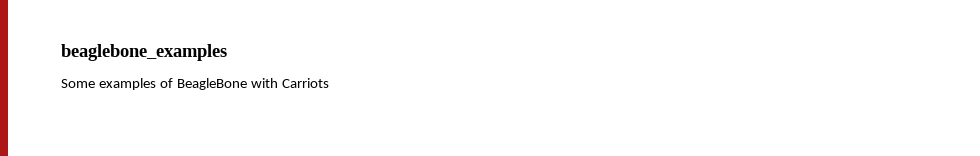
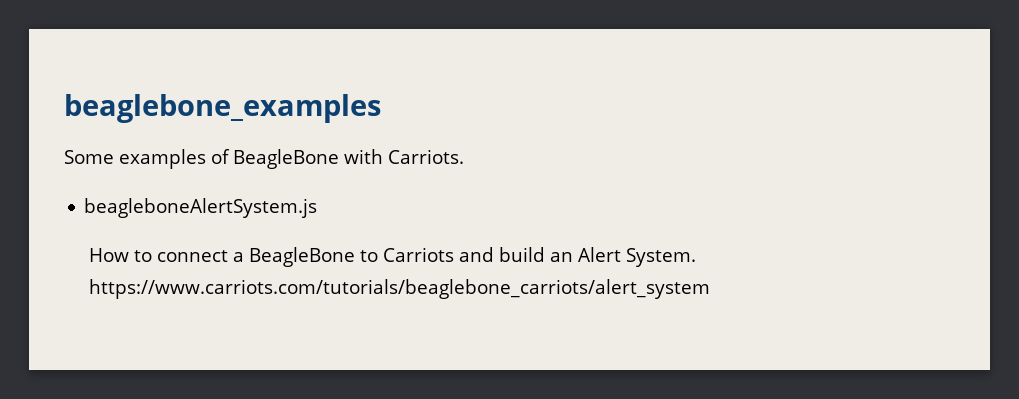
- Some examples of BeagleBone with Carriots
+ Some examples of BeagleBone with Carriots.
+ beagleboneAlertSystem.js
+ How to connect a BeagleBone to Carriots and build an Alert System. https://www.carriots.com/tutorials/beaglebone_carriots/alert_system

